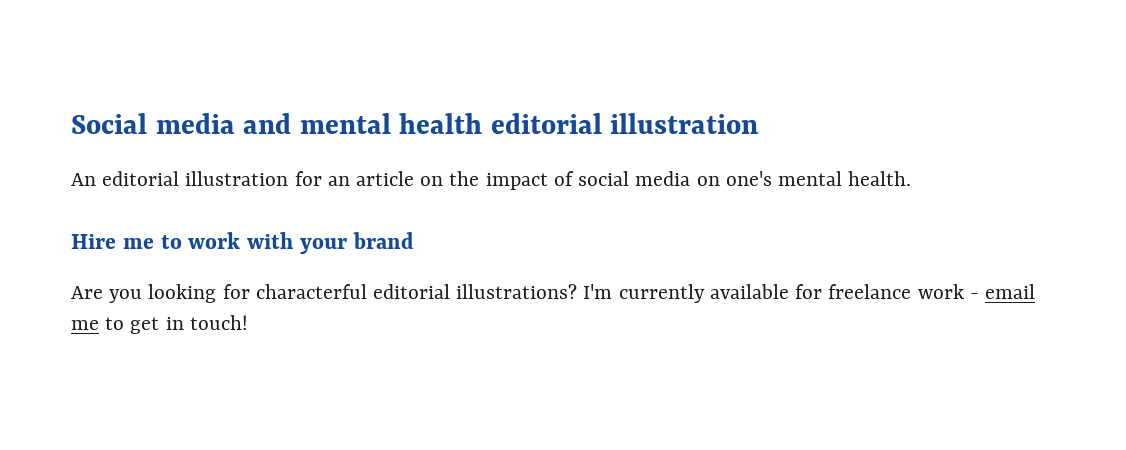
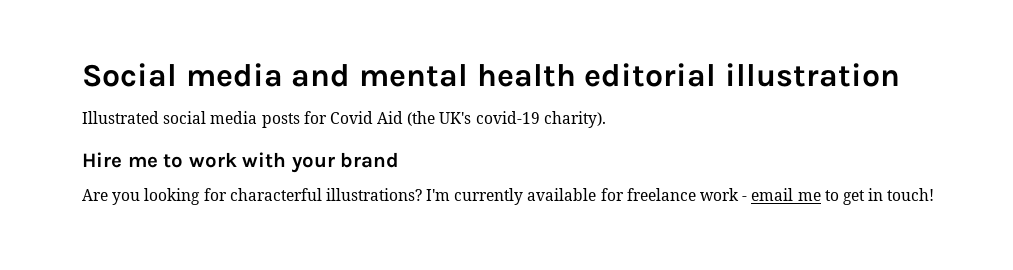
- An editorial illustration for an article on the impact of social media on one's mental health.
+ Illustrated social media posts for Covid Aid (the UK's covid-19 charity).
- Are you looking for characterful editorial illustrations?
+ Are you looking for characterful illustrations?

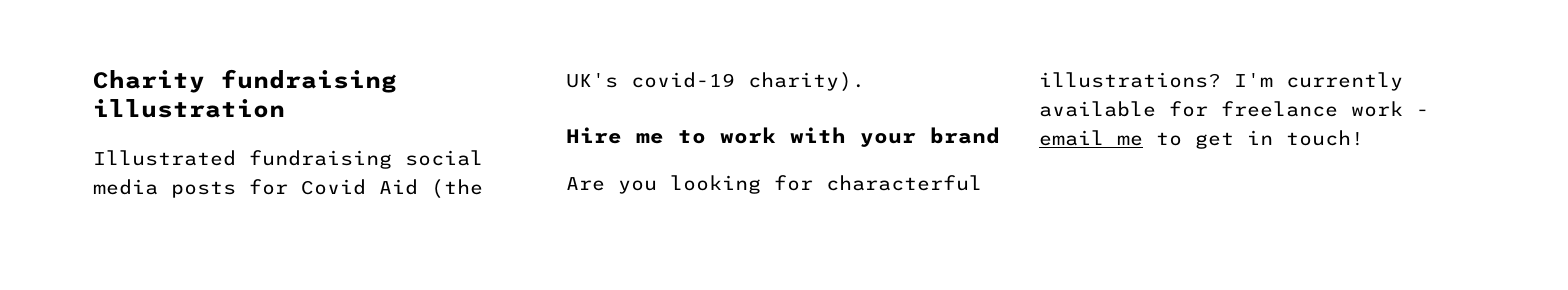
- Social media and mental health editorial illustration
+ Charity fundraising illustration
- Illustrated social media posts for Covid Aid (the UK's covid-19 charity).
+ Illustrated fundraising social media posts for Covid Aid (the UK's covid-19 charity).

